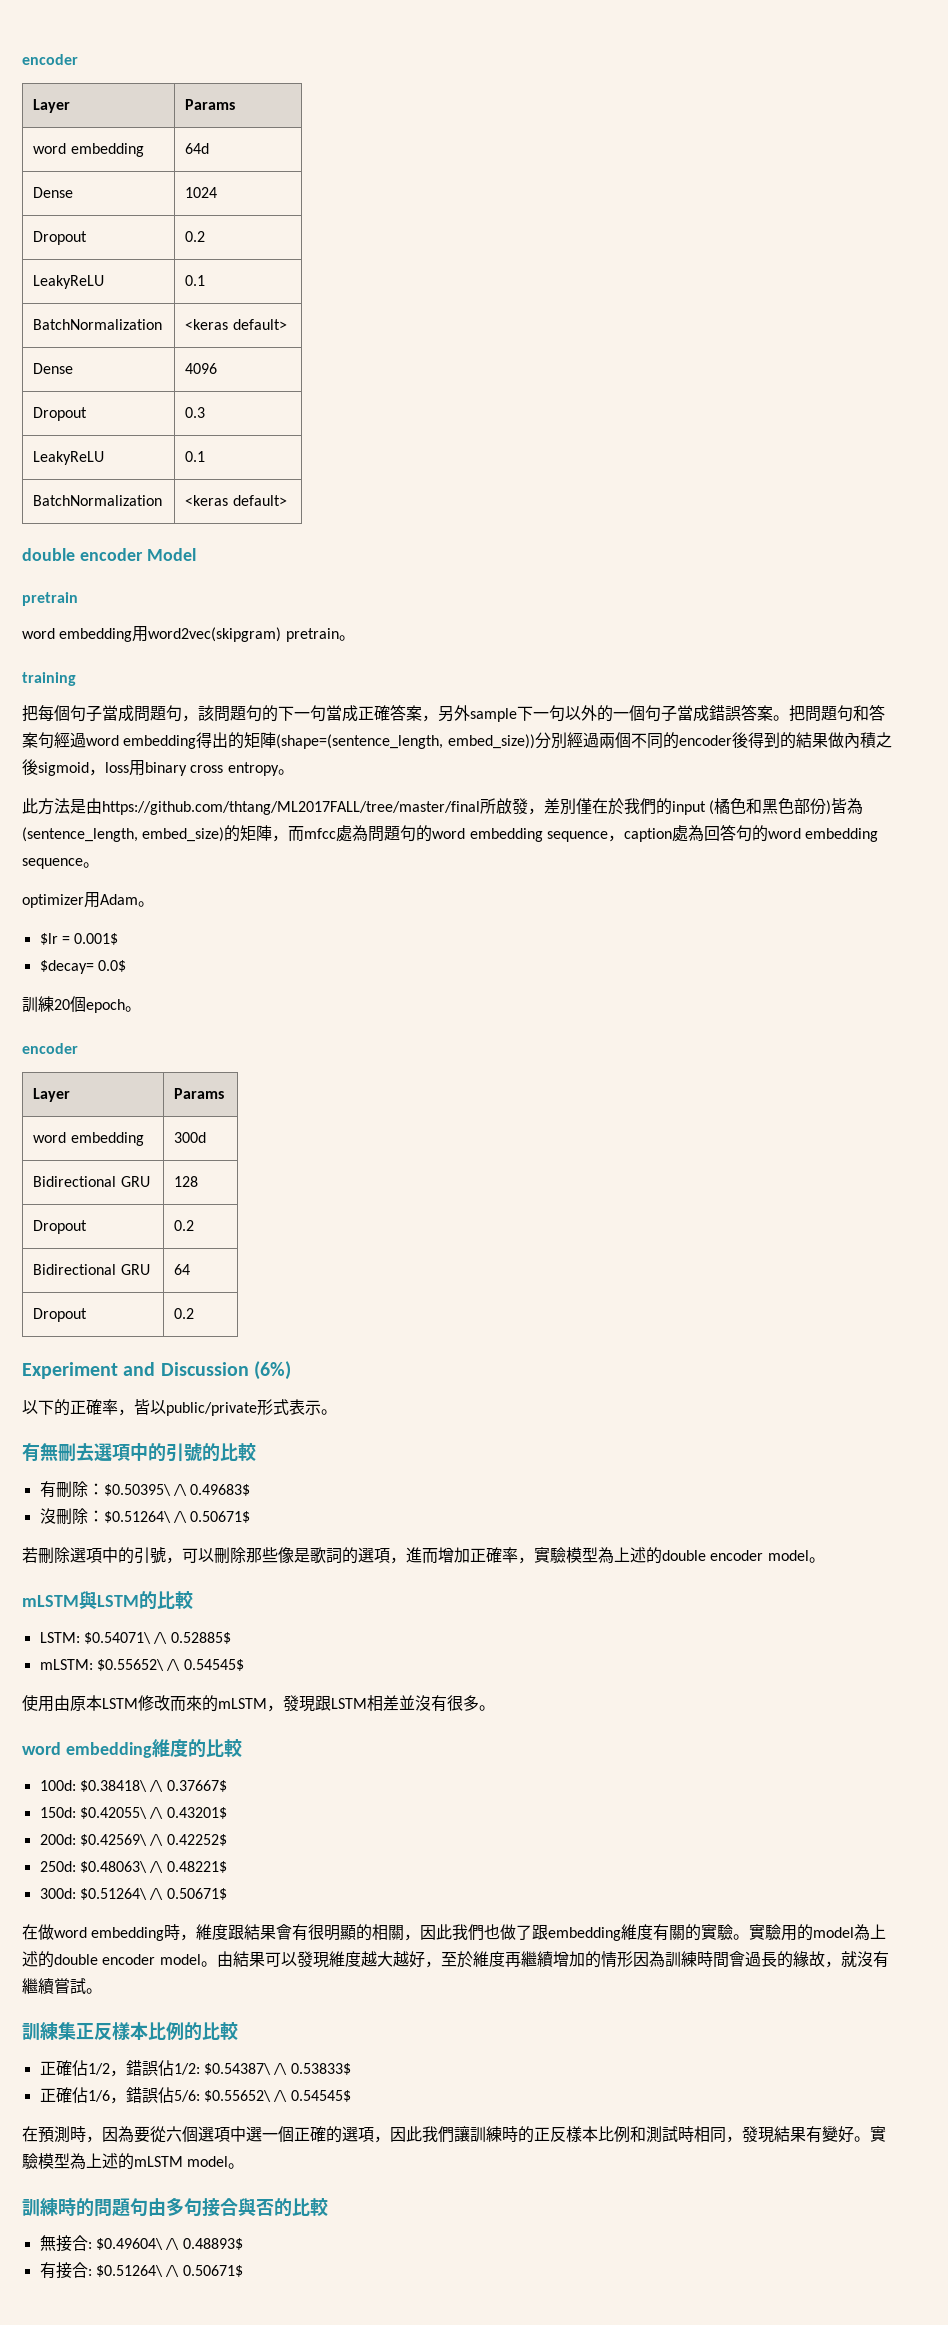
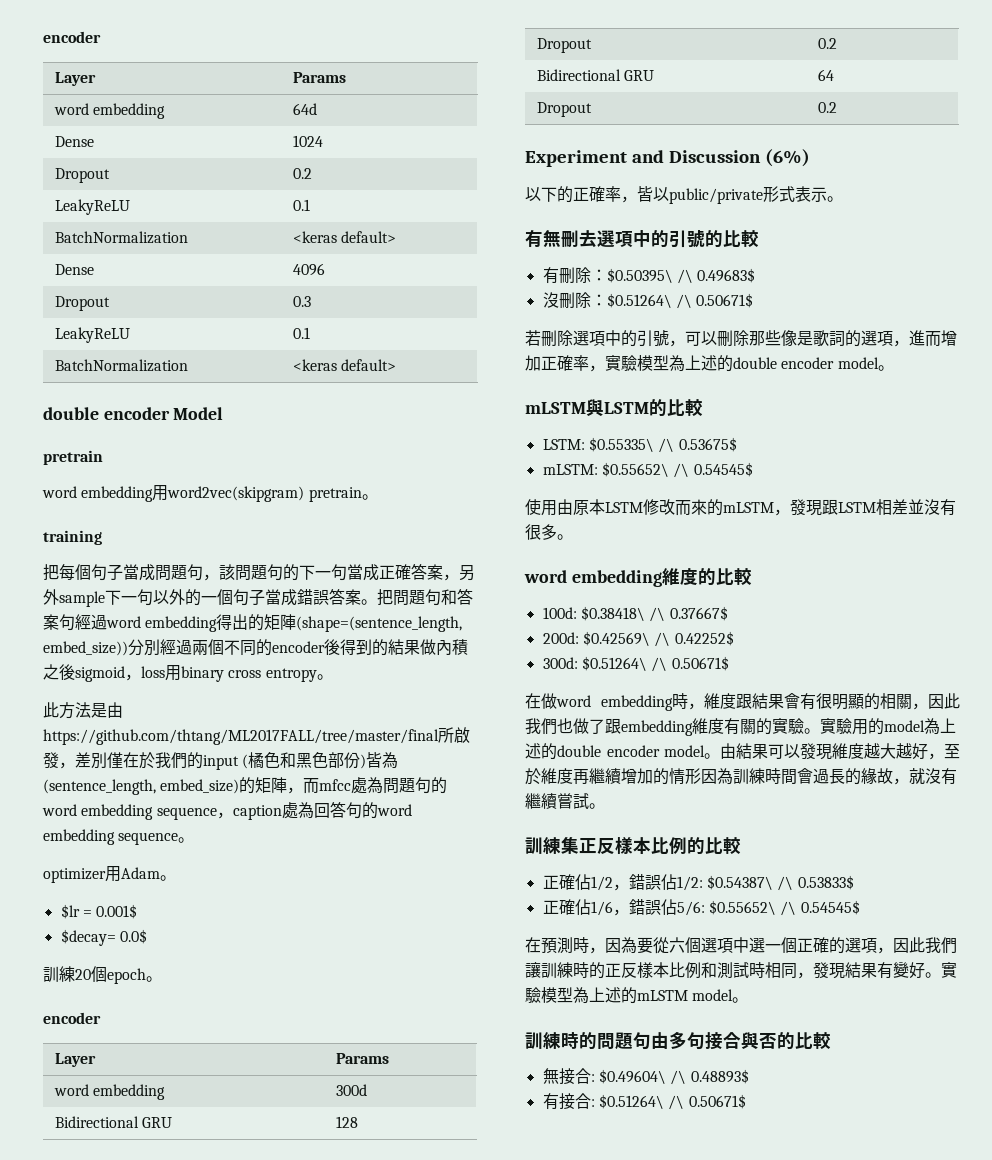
- LSTM: $0.54071\ /\ 0.52885$
+ LSTM: $0.55335\ /\ 0.53675$
- 150d: $0.42055\ /\ 0.43201$
- 250d: $0.48063\ /\ 0.48221$

